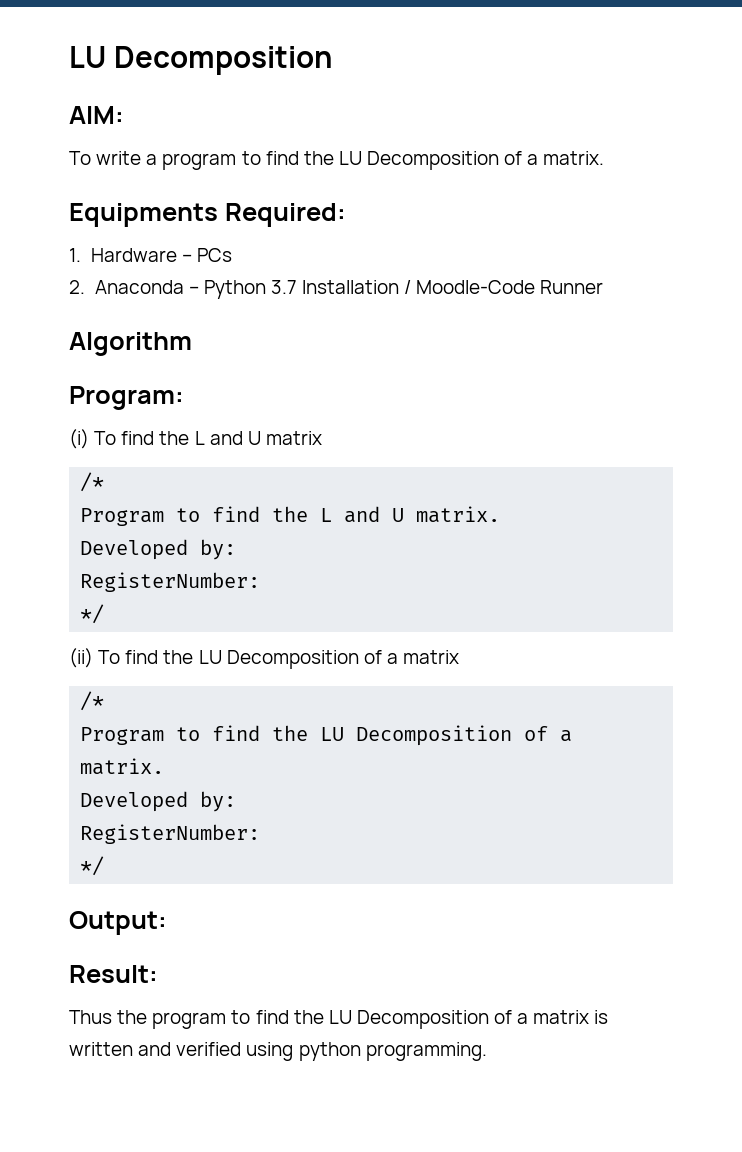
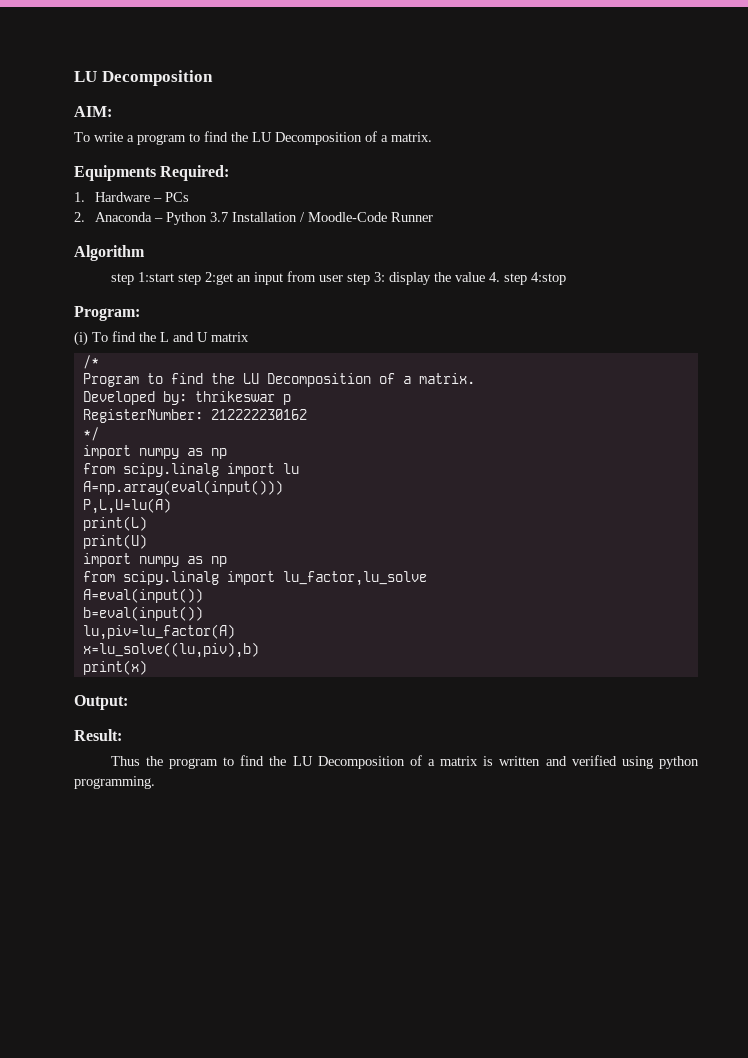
+ step 1:start step 2:get an input from user step 3: display the value 4. step 4:stop
- Program to find the L and U matrix.
- Developed by:
- RegisterNumber:
- */
- (ii) To find the LU Decomposition of a matrix
- /*
  Program to find the LU Decomposition of a matrix.
- Developed by:
- RegisterNumber:
+ Developed by: thrikeswar p
+ RegisterNumber: 212222230162
  */
+ import numpy as np
+ from scipy.linalg import lu
+ A=np.array(eval(input()))
+ P,L,U=lu(A)
+ print(L)
+ print(U)
+ import numpy as np
+ from scipy.linalg import lu_factor,lu_solve
+ A=eval(input())
+ b=eval(input())
+ lu,piv=lu_factor(A)
+ x=lu_solve((lu,piv),b)
+ print(x)

